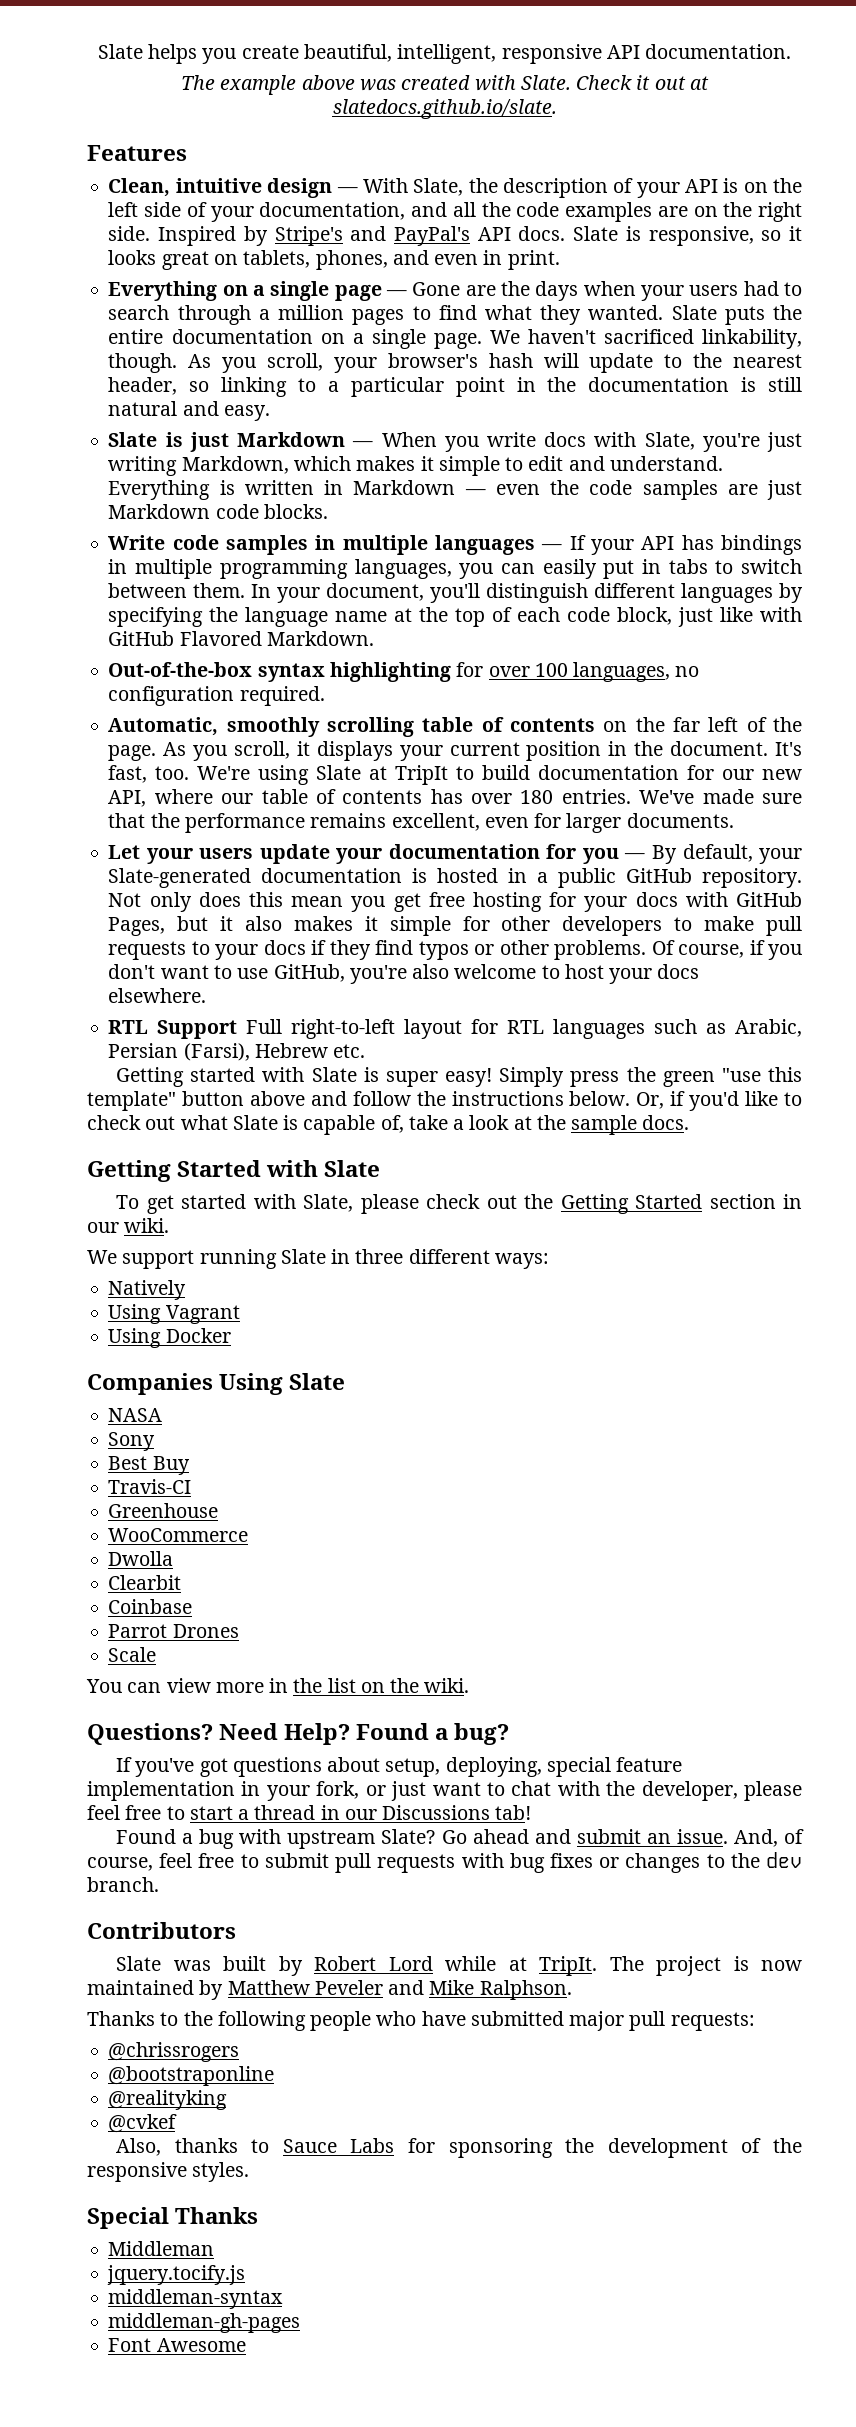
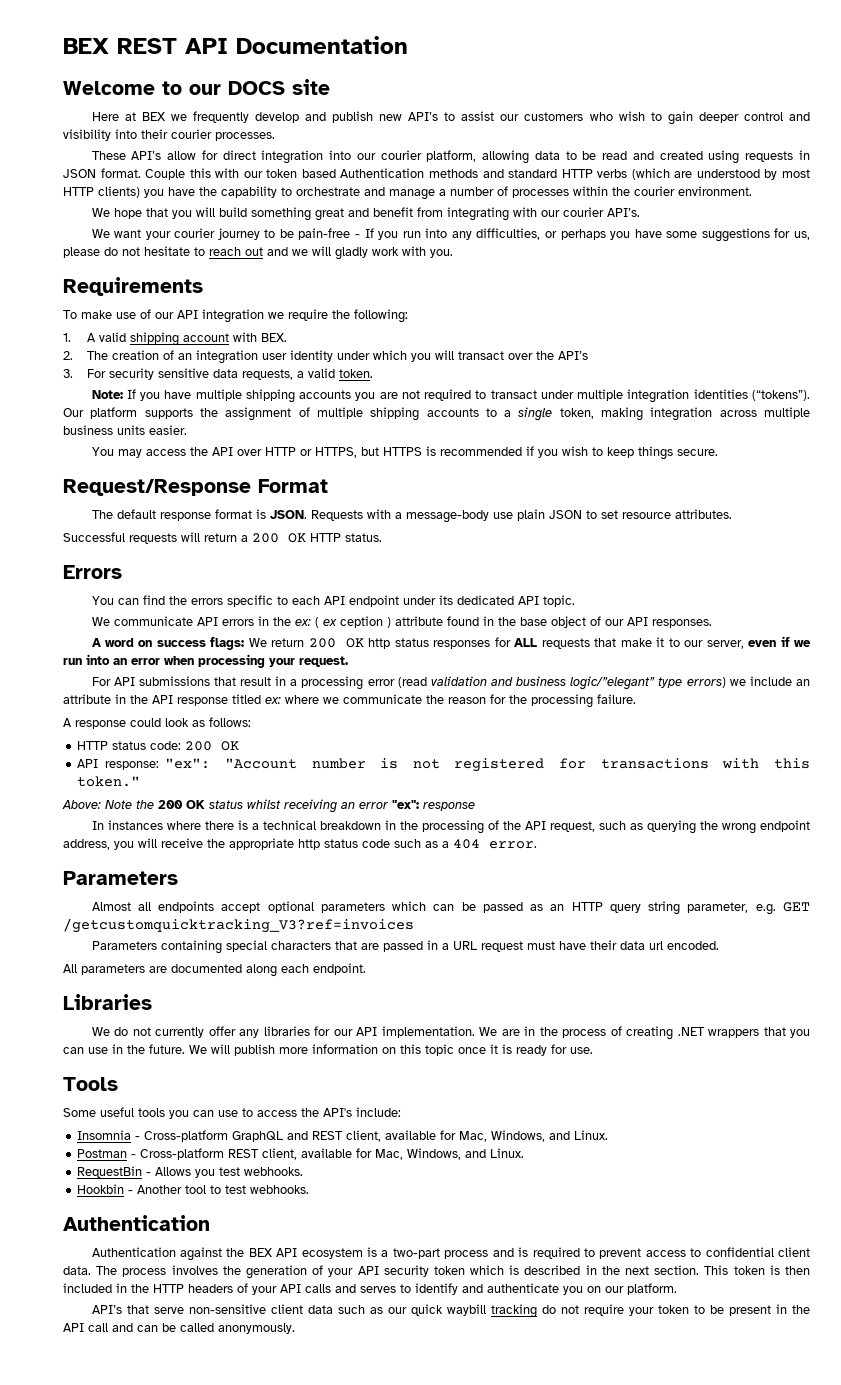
- Slate helps you create beautiful, intelligent, responsive API documentation.
- The example above was created with Slate. Check it out at slatedocs.github.io/slate.
- Features
- Clean, intuitive design — With Slate, the description of your API is on the left side of your documentation, and all the code examples are on the right side. Inspired by Stripe's and PayPal's API docs. Slate is responsive, so it looks great on tablets, phones, and even in print.
- Everything on a single page — Gone are the days when your users had to search through a million pages to find what they wanted. Slate puts the entire documentation on a single page. We haven't sacrificed linkability, though. As you scroll, your browser's hash will update to the nearest header, so linking to a particular point in the documentation is still natural and easy.
- Slate is just Markdown — When you write docs with Slate, you're just writing Markdown, which makes it simple to edit and understand. Everything is written in Markdown — even the code samples are just Markdown code blocks.
- Write code samples in multiple languages — If your API has bindings in multiple programming languages, you can easily put in tabs to switch between them. In your document, you'll distinguish different languages by specifying the language name at the top of each code block, just like with GitHub Flavored Markdown.
- Out-of-the-box syntax highlighting for over 100 languages, no configuration required.
- Automatic, smoothly scrolling table of contents on the far left of the page. As you scroll, it displays your current position in the document. It's fast, too. We're using Slate at TripIt to build documentation for our new API, where our table of contents has over 180 entries. We've made sure that the performance remains excellent, even for larger documents.
- Let your users update your documentation for you — By default, your Slate-generated documentation is hosted in a public GitHub repository. Not only does this mean you get free hosting for your docs with GitHub Pages, but it also makes it simple for other developers to make pull requests to your docs if they find typos or other problems. Of course, if you don't want to use GitHub, you're also welcome to host your docs elsewhere.
- RTL Support Full right-to-left layout for RTL languages such as Arabic, Persian (Farsi), Hebrew etc.
- Getting started with Slate is super easy! Simply press the green "use this template" button above and follow the instructions below. Or, if you'd like to check out what Slate is capable of, take a look at the sample docs.
- Getting Started with Slate
- To get started with Slate, please check out the Getting Started section in our wiki.
- We support running Slate in three different ways:
- Natively
- Using Vagrant
- Using Docker
- Companies Using Slate
- NASA
- Sony
- Best Buy
- Travis-CI
- Greenhouse
- WooCommerce
- Dwolla
- Clearbit
- Coinbase
- Parrot Drones
- Scale
- You can view more in the list on the wiki.
- Questions? Need Help? Found a bug?
- If you've got questions about setup, deploying, special feature implementation in your fork, or just want to chat with the developer, please feel free to start a thread in our Discussions tab!
- Found a bug with upstream Slate? Go ahead and submit an issue. And, of course, feel free to submit pull requests with bug fixes or changes to the dev branch.
- Contributors
- Slate was built by Robert Lord while at TripIt. The project is now maintained by Matthew Peveler and Mike Ralphson.
- Thanks to the following people who have submitted major pull requests:
- @chrissrogers
- @bootstraponline
- @realityking
- @cvkef
- Also, thanks to Sauce Labs for sponsoring the development of the responsive styles.
- Special Thanks
- Middleman
- jquery.tocify.js
- middleman-syntax
- middleman-gh-pages
- Font Awesome
+ BEX REST API Documentation
+ Welcome to our DOCS site
+ Here at BEX we frequently develop and publish new API’s to assist our customers who wish to gain deeper control and visibility into their courier processes.
+ These API’s allow for direct integration into our courier platform, allowing data to be read and created using requests in JSON format. Couple this with our token based Authentication methods and standard HTTP verbs (which are understood by most HTTP clients) you have the capability to orchestrate and manage a number of processes within the courier environment.
+ We hope that you will build something great and benefit from integrating with our courier API’s.
+ We want your courier journey to be pain-free - If you run into any difficulties, or perhaps you have some suggestions for us, please do not hesitate to reach out and we will gladly work with you.
+ Requirements
+ To make use of our API integration we require the following:
+ 1. A valid shipping account with BEX.
+ 2. The creation of an integration user identity under which you will transact over the API’s
+ 3. For security sensitive data requests, a valid token.
+ Note: If you have multiple shipping accounts you are not required to transact under multiple integration identities (“tokens”). Our platform supports the assignment of multiple shipping accounts to a single token, making integration across multiple business units easier.
+ You may access the API over HTTP or HTTPS, but HTTPS is recommended if you wish to keep things secure.
+ Request/Response Format
+ The default response format is JSON. Requests with a message-body use plain JSON to set resource attributes.
+ Successful requests will return a 200 OK HTTP status.
+ Errors
+ You can find the errors specific to each API endpoint under its dedicated API topic.
+ We communicate API errors in the ex: ( ex ception ) attribute found in the base object of our API responses.
+ A word on success flags: We return 200 OK http status responses for ALL requests that make it to our server, even if we run into an error when processing your request.
+ For API submissions that result in a processing error (read validation and business logic/”elegant” type errors) we include an attribute in the API response titled ex: where we communicate the reason for the processing failure.
+ A response could look as follows:
+ HTTP status code: 200 OK
+ API response: "ex": "Account number is not registered for transactions with this token."
+ Above: Note the 200 OK status whilst receiving an error "ex": response
+ In instances where there is a technical breakdown in the processing of the API request, such as querying the wrong endpoint address, you will receive the appropriate http status code such as a 404 error.
+ Parameters
+ Almost all endpoints accept optional parameters which can be passed as an HTTP query string parameter, e.g. GET /getcustomquicktracking_V3?ref=invoices
+ Parameters containing special characters that are passed in a URL request must have their data url encoded.
+ All parameters are documented along each endpoint.
+ Libraries
+ We do not currently offer any libraries for our API implementation. We are in the process of creating .NET wrappers that you can use in the future. We will publish more information on this topic once it is ready for use.
+ Tools
+ Some useful tools you can use to access the API's include:
+ Insomnia - Cross-platform GraphQL and REST client, available for Mac, Windows, and Linux.
+ Postman - Cross-platform REST client, available for Mac, Windows, and Linux.
+ RequestBin - Allows you test webhooks.
+ Hookbin - Another tool to test webhooks.
+ Authentication
+ Authentication against the BEX API ecosystem is a two-part process and is required to prevent access to confidential client data. The process involves the generation of your API security token which is described in the next section. This token is then included in the HTTP headers of your API calls and serves to identify and authenticate you on our platform.
+ API’s that serve non-sensitive client data such as our quick waybill tracking do not require your token to be present in the API call and can be called anonymously.

